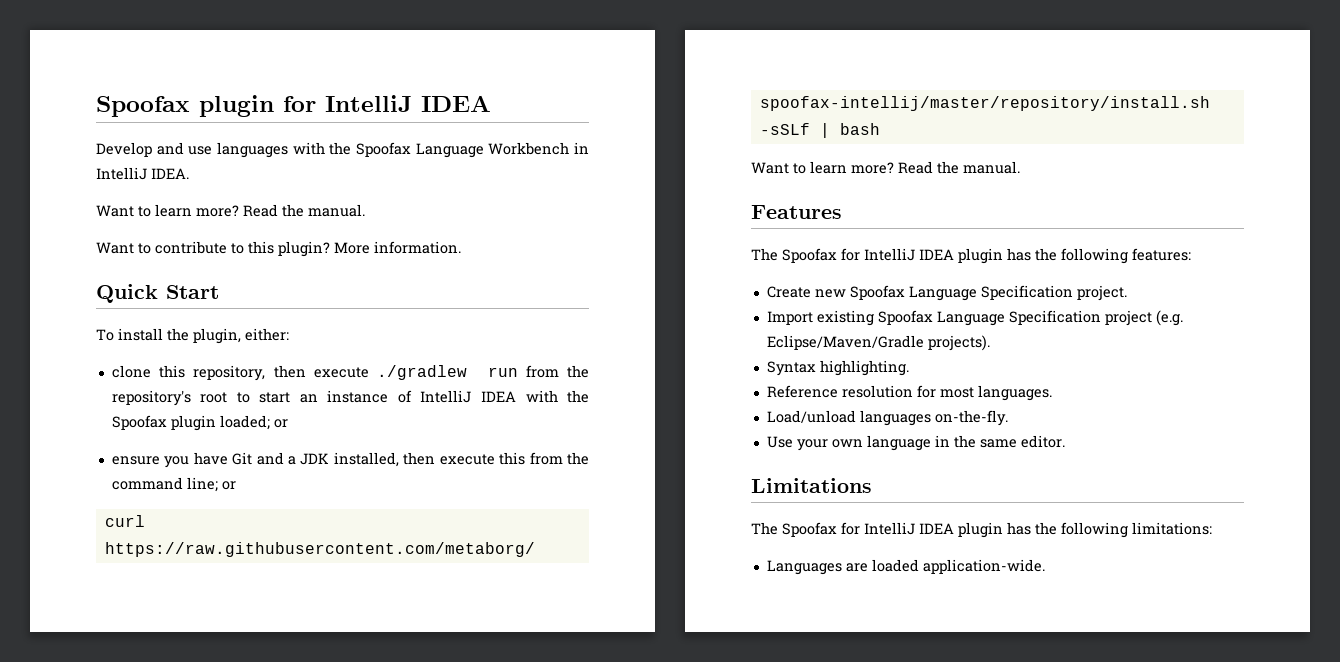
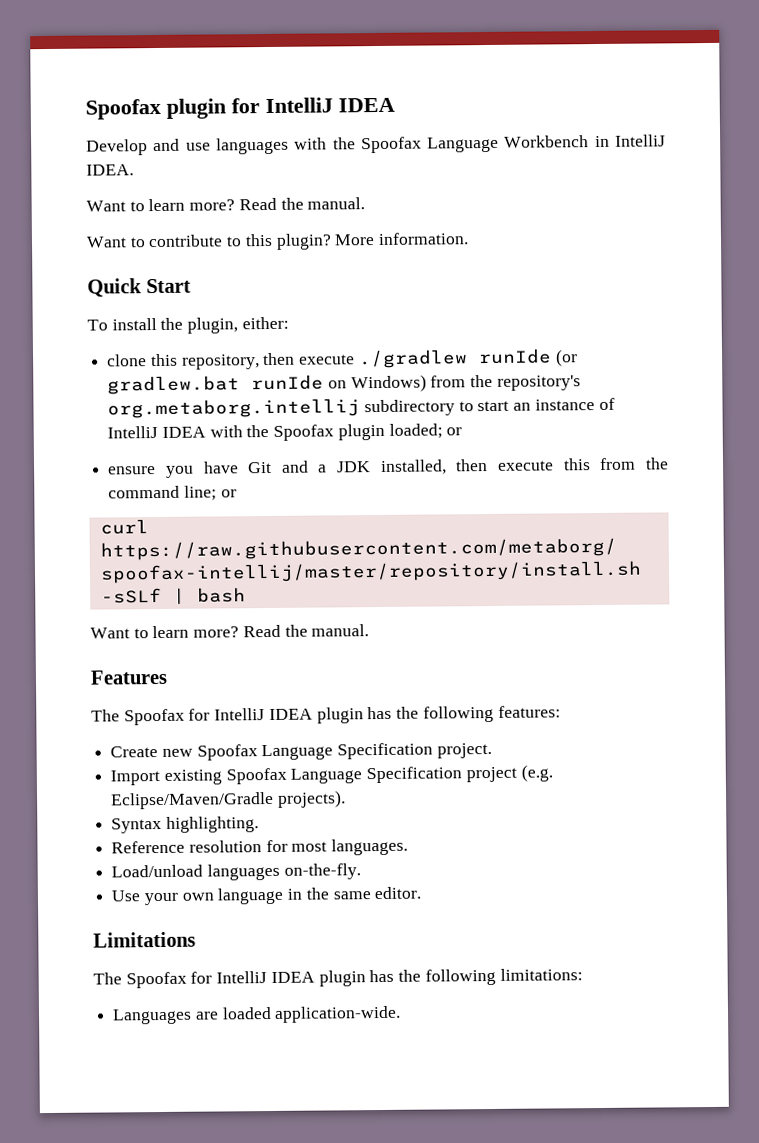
- clone this repository, then execute ./gradlew run from the repository's root to start an instance of IntelliJ IDEA with the Spoofax plugin loaded; or
+ clone this repository, then execute ./gradlew runIde (or gradlew.bat runIde on Windows) from the repository's org.metaborg.intellij subdirectory to start an instance of IntelliJ IDEA with the Spoofax plugin loaded; or

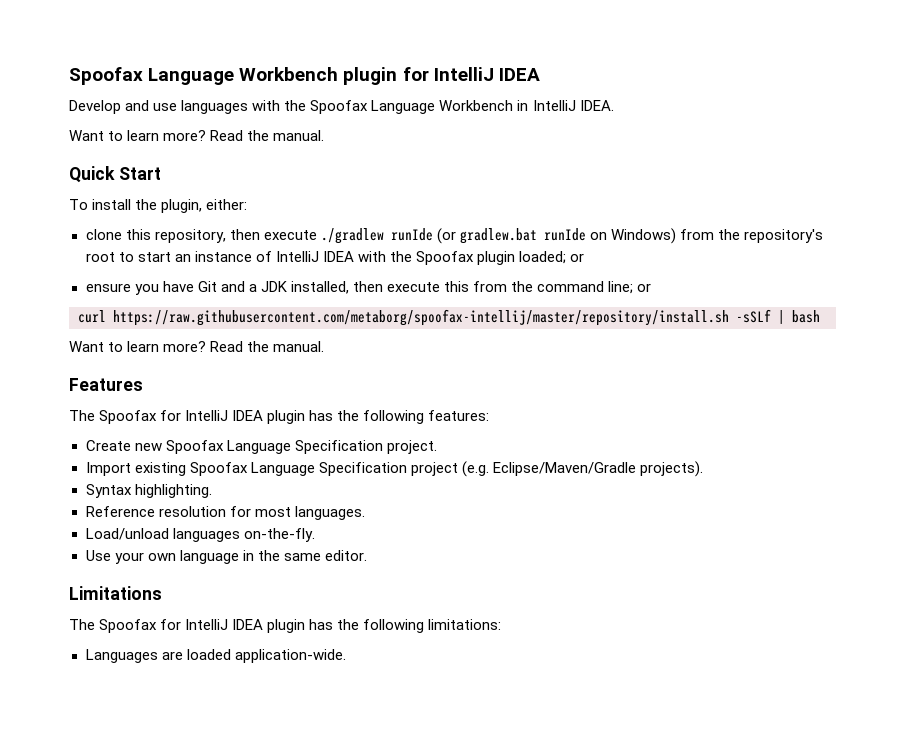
- Spoofax plugin for IntelliJ IDEA
+ Spoofax Language Workbench plugin for IntelliJ IDEA
- Want to contribute to this plugin? More information.
- clone this repository, then execute ./gradlew runIde (or gradlew.bat runIde on Windows) from the repository's org.metaborg.intellij subdirectory to start an instance of IntelliJ IDEA with the Spoofax plugin loaded; or
+ clone this repository, then execute ./gradlew runIde (or gradlew.bat runIde on Windows) from the repository's root to start an instance of IntelliJ IDEA with the Spoofax plugin loaded; or

